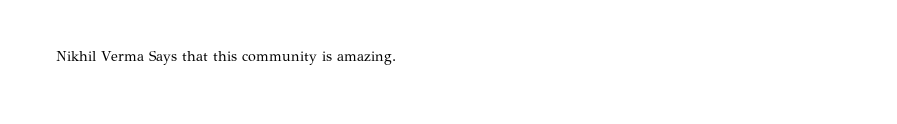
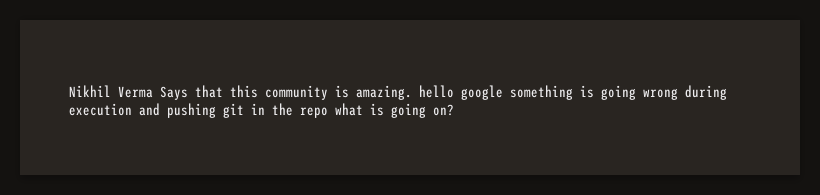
- Nikhil Verma Says that this community is amazing.
+ Nikhil Verma Says that this community is amazing. hello google something is going wrong during execution and pushing git in the repo what is going on?

